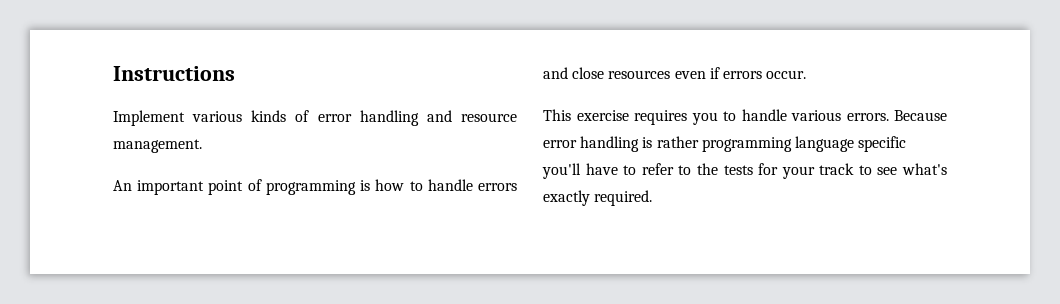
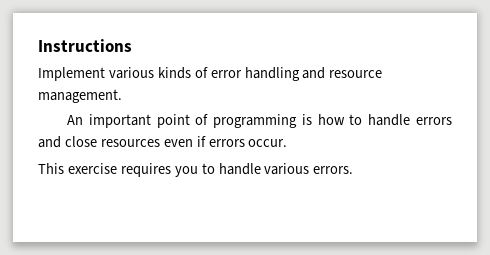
- Because error handling is rather programming language specific you'll have to refer to the tests for your track to see what's exactly required.

